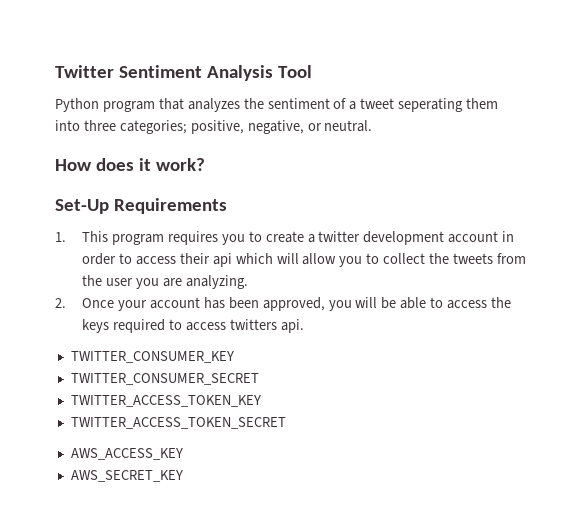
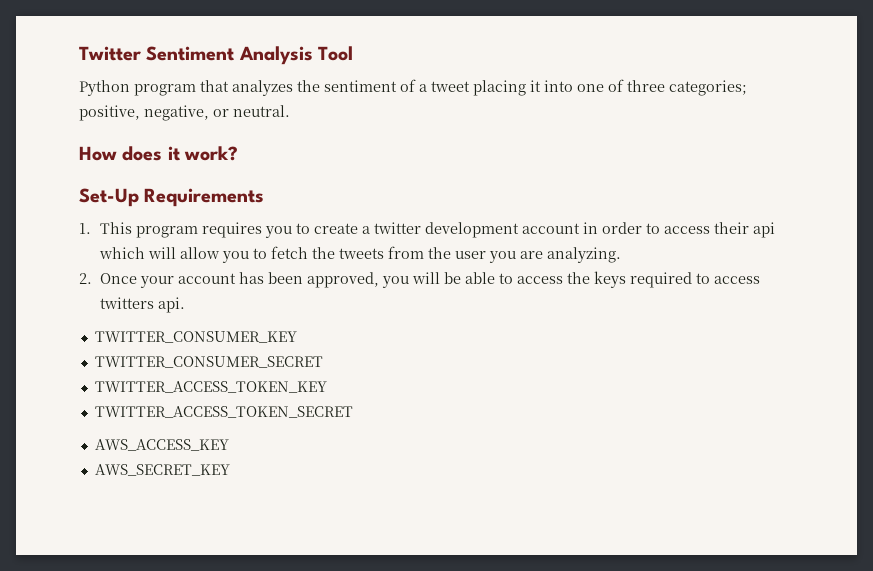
- Python program that analyzes the sentiment of a tweet seperating them into three categories; positive, negative, or neutral.
+ Python program that analyzes the sentiment of a tweet placing it into one of three categories; positive, negative, or neutral.
- 1. This program requires you to create a twitter development account in order to access their api which will allow you to collect the tweets from the user you are analyzing.
+ 1. This program requires you to create a twitter development account in order to access their api which will allow you to fetch the tweets from the user you are analyzing.

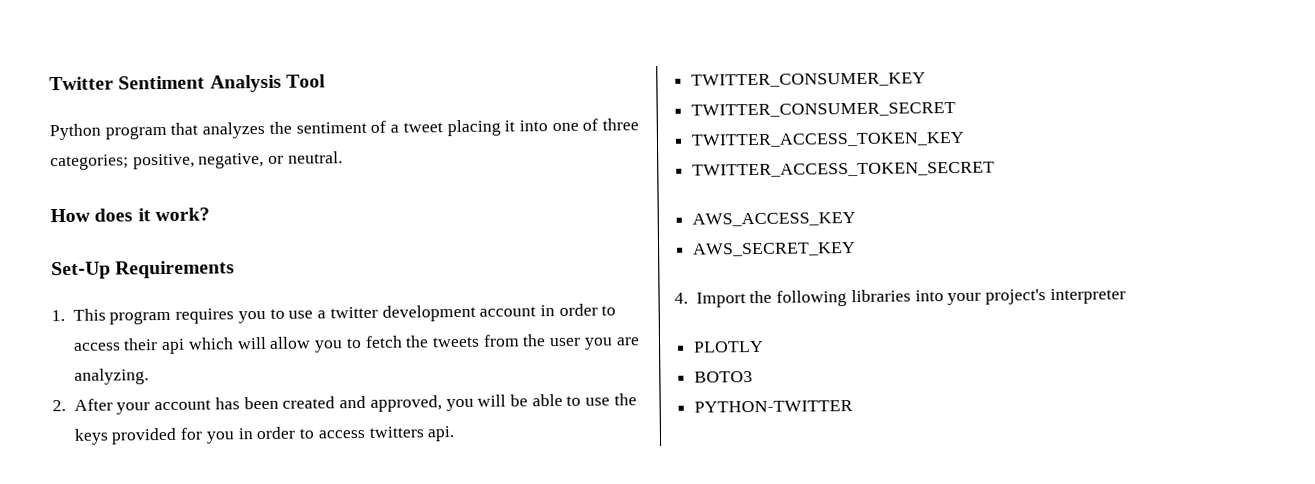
- 1. This program requires you to create a twitter development account in order to access their api which will allow you to fetch the tweets from the user you are analyzing.
+ 1. This program requires you to use a twitter development account in order to access their api which will allow you to fetch the tweets from the user you are analyzing.
- 2. Once your account has been approved, you will be able to access the keys required to access twitters api.
+ 2. After your account has been created and approved, you will be able to use the keys provided for you in order to access twitters api.
+ 4. Import the following libraries into your project's interpreter
+ PLOTLY
+ BOTO3
+ PYTHON-TWITTER

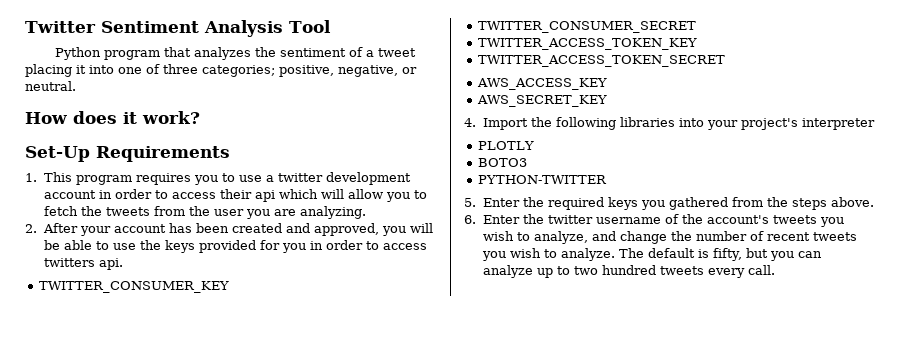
+ 5. Enter the required keys you gathered from the steps above.
+ 6. Enter the twitter username of the account's tweets you wish to analyze, and change the number of recent tweets you wish to analyze. The default is fifty, but you can analyze up to two hundred tweets every call.

